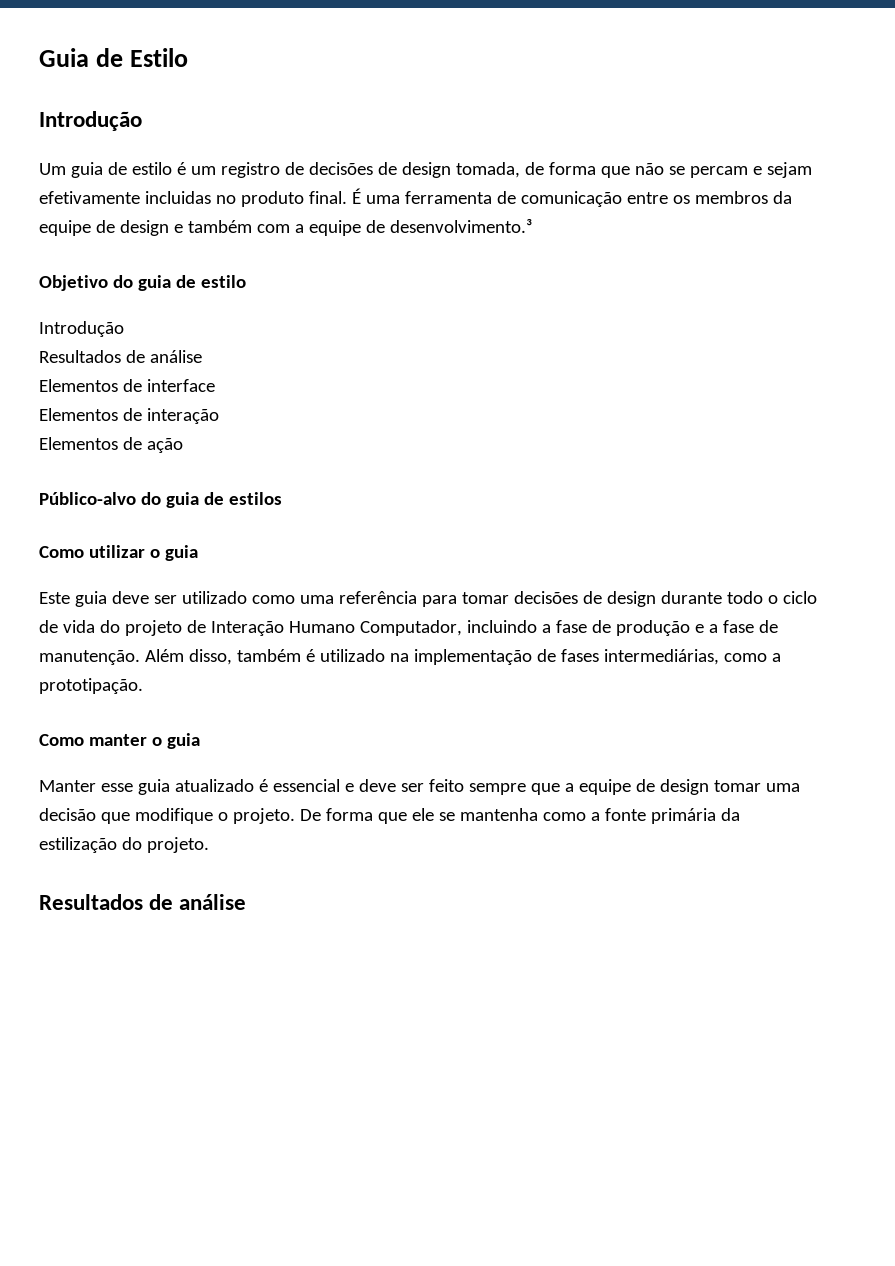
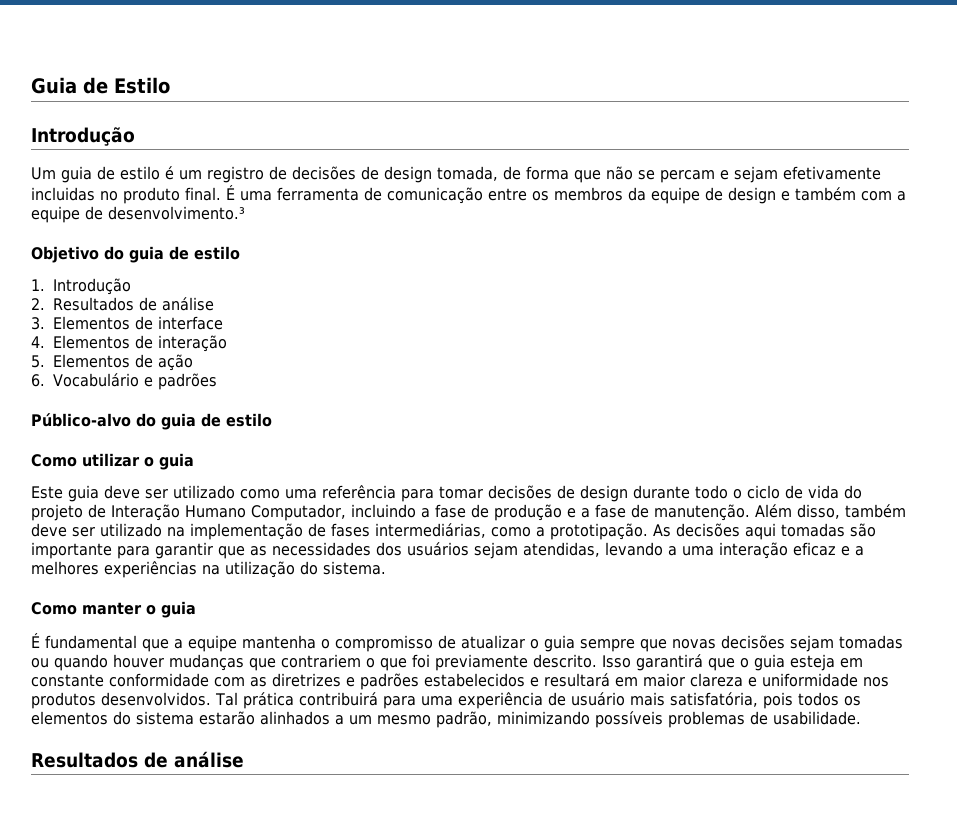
  Objetivo do guia de estilo
- Introdução
- Resultados de análise
+ 1. Introdução
+ 2. Resultados de análise
- Elementos de interface
+ 3. Elementos de interface
- Elementos de interação
+ 4. Elementos de interação
- Elementos de ação
+ 5. Elementos de ação
+ 6. Vocabulário e padrões
- Público-alvo do guia de estilos
+ Público-alvo do guia de estilo
- Além disso, também é utilizado na implementação de fases intermediárias, como a prototipação.
+ Além disso, também deve ser utilizado na implementação de fases intermediárias, como a prototipação. As decisões aqui tomadas são importante para garantir que as necessidades dos usuários sejam atendidas, levando a uma interação eficaz e a melhores experiências na utilização do sistema.
  Como manter o guia
- Manter esse guia atualizado é essencial e deve ser feito sempre que a equipe de design tomar uma decisão que modifique o projeto. De forma que ele se mantenha como a fonte primária da estilização do projeto.
+ É fundamental que a equipe mantenha o compromisso de atualizar o guia sempre que novas decisões sejam tomadas ou quando houver mudanças que contrariem o que foi previamente descrito. Isso garantirá que o guia esteja em constante conformidade com as diretrizes e padrões estabelecidos e resultará em maior clareza e uniformidade nos produtos desenvolvidos. Tal prática contribuirá para uma experiência de usuário mais satisfatória, pois todos os elementos do sistema estarão alinhados a um mesmo padrão, minimizando possíveis problemas de usabilidade.

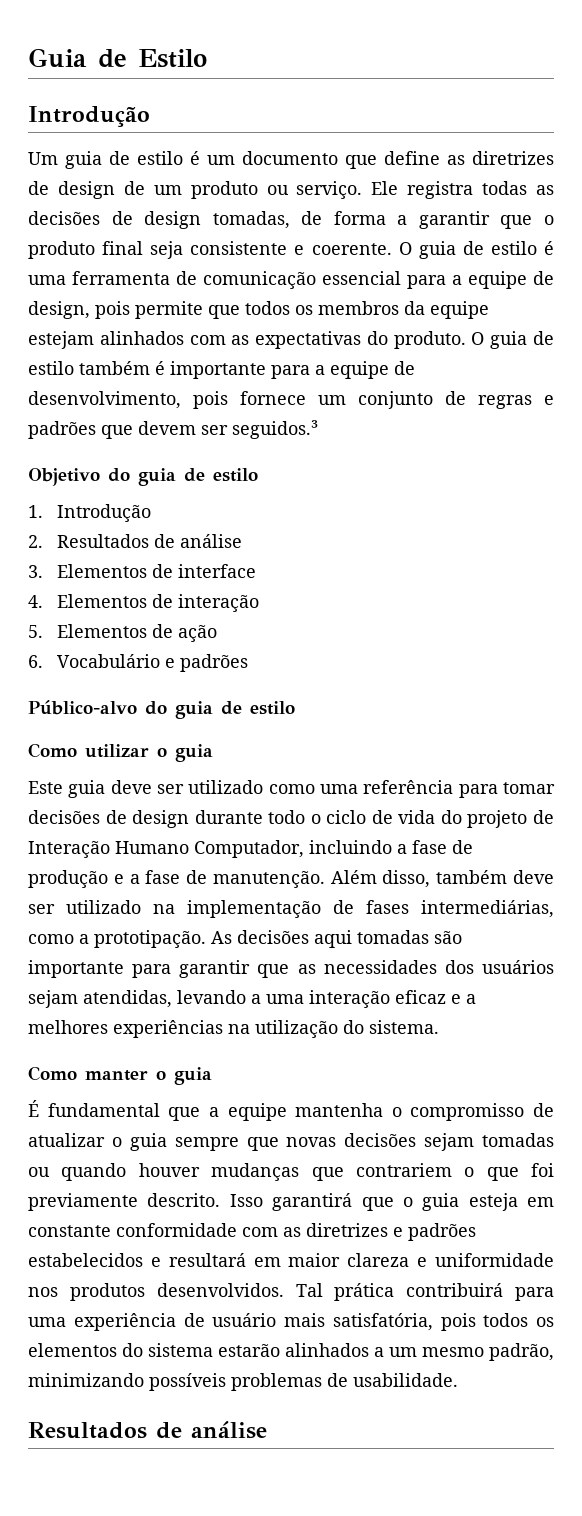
- Um guia de estilo é um registro de decisões de design tomada, de forma que não se percam e sejam efetivamente incluidas no produto final. É uma ferramenta de comunicação entre os membros da equipe de design e também com a equipe de desenvolvimento.³
+ Um guia de estilo é um documento que define as diretrizes de design de um produto ou serviço. Ele registra todas as decisões de design tomadas, de forma a garantir que o produto final seja consistente e coerente. O guia de estilo é uma ferramenta de comunicação essencial para a equipe de design, pois permite que todos os membros da equipe estejam alinhados com as expectativas do produto. O guia de estilo também é importante para a equipe de desenvolvimento, pois fornece um conjunto de regras e padrões que devem ser seguidos.³

